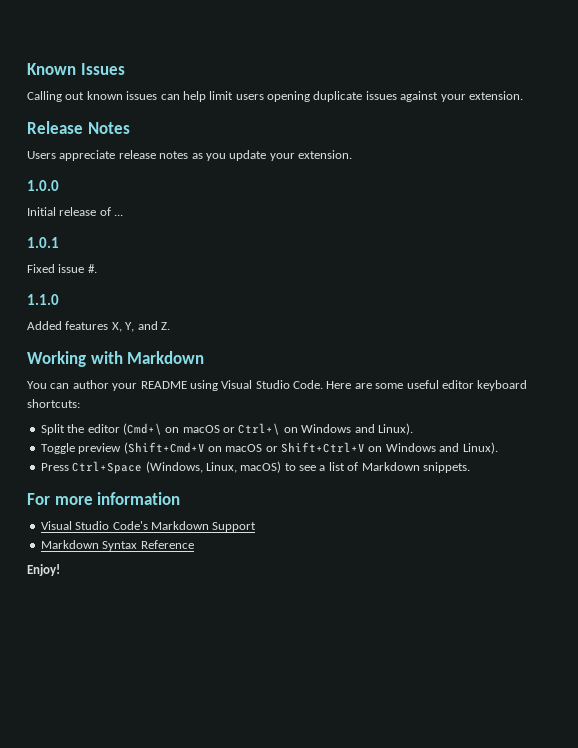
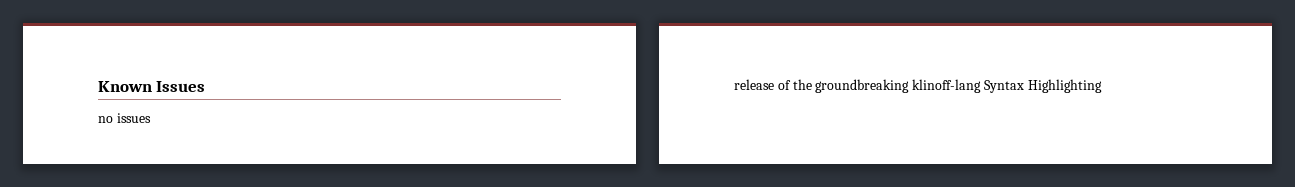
- Calling out known issues can help limit users opening duplicate issues against your extension.
- Release Notes
- Users appreciate release notes as you update your extension.
- 1.0.0
- Initial release of ...
- 1.0.1
- Fixed issue #.
- 1.1.0
- Added features X, Y, and Z.
- Working with Markdown
- You can author your README using Visual Studio Code. Here are some useful editor keyboard shortcuts:
- Split the editor (Cmd+\ on macOS or Ctrl+\ on Windows and Linux).
- Toggle preview (Shift+Cmd+V on macOS or Shift+Ctrl+V on Windows and Linux).
- Press Ctrl+Space (Windows, Linux, macOS) to see a list of Markdown snippets.
- For more information
- Visual Studio Code's Markdown Support
- Markdown Syntax Reference
- Enjoy!
+ no issues
+ release of the groundbreaking klinoff-lang Syntax Highlighting

